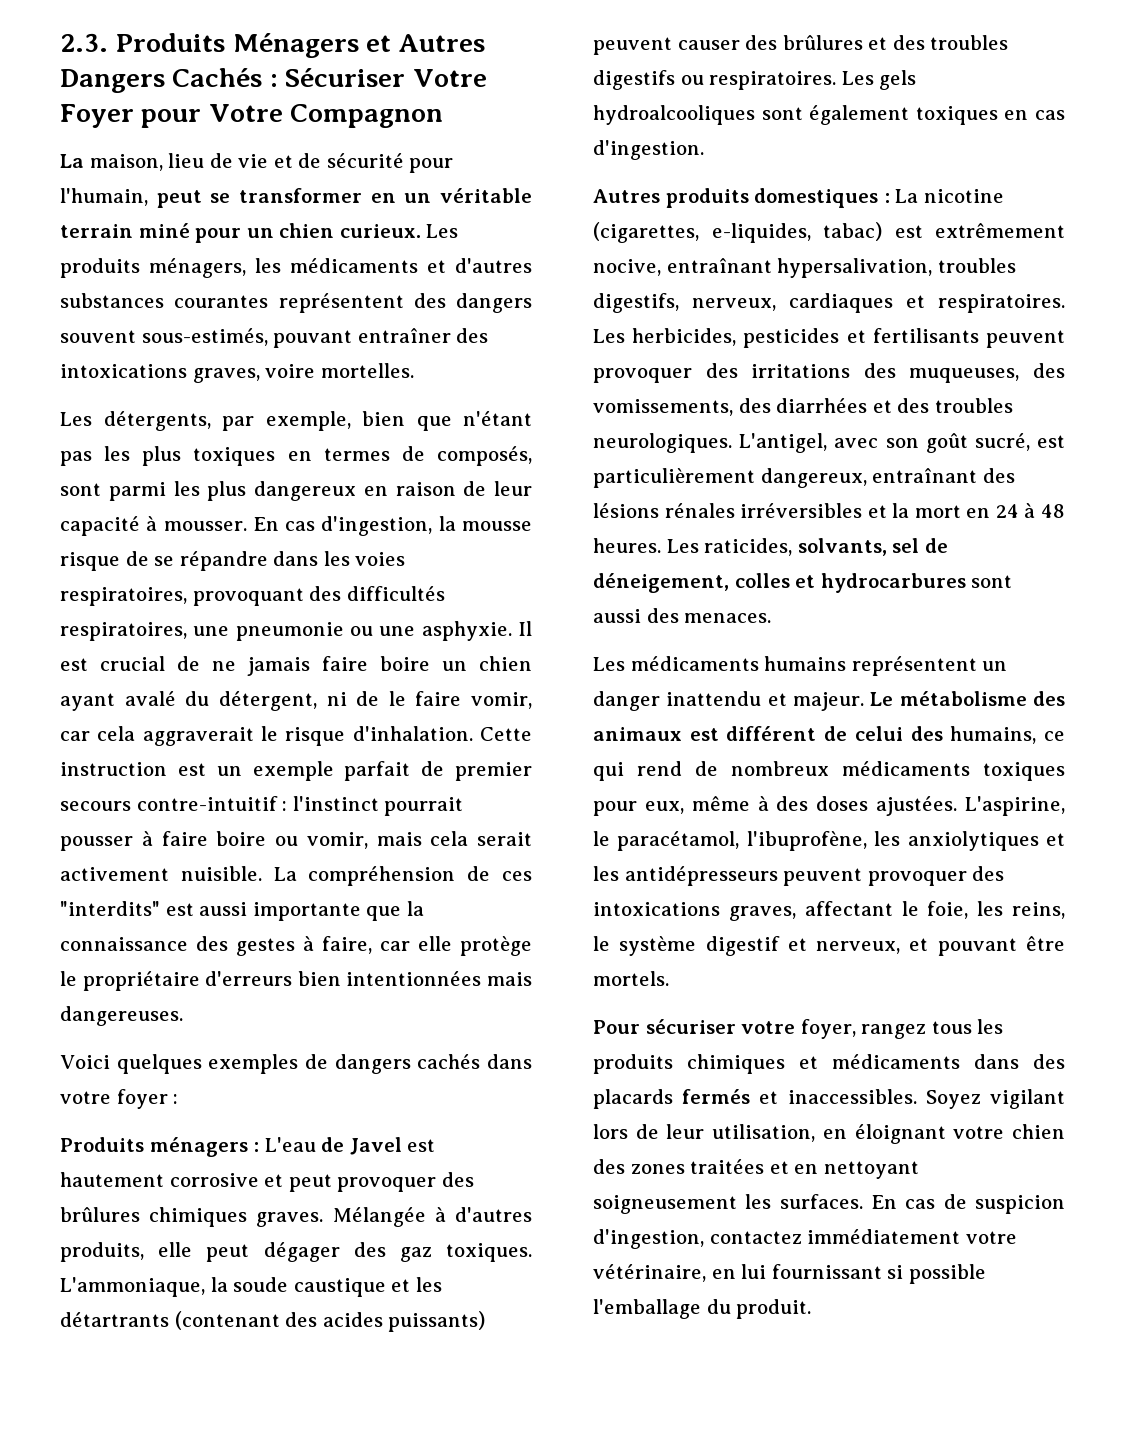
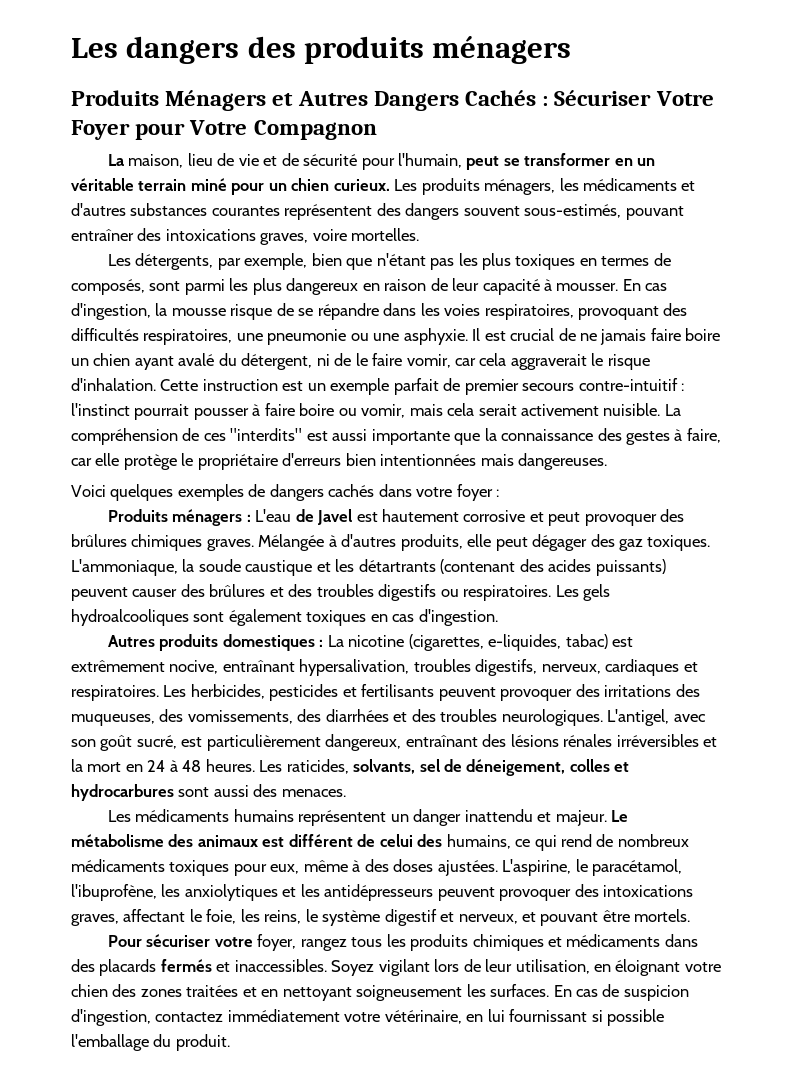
- 2.3. Produits Ménagers et Autres Dangers Cachés : Sécuriser Votre Foyer pour Votre Compagnon
+ Les dangers des produits ménagers
+ Produits Ménagers et Autres Dangers Cachés : Sécuriser Votre Foyer pour Votre Compagnon

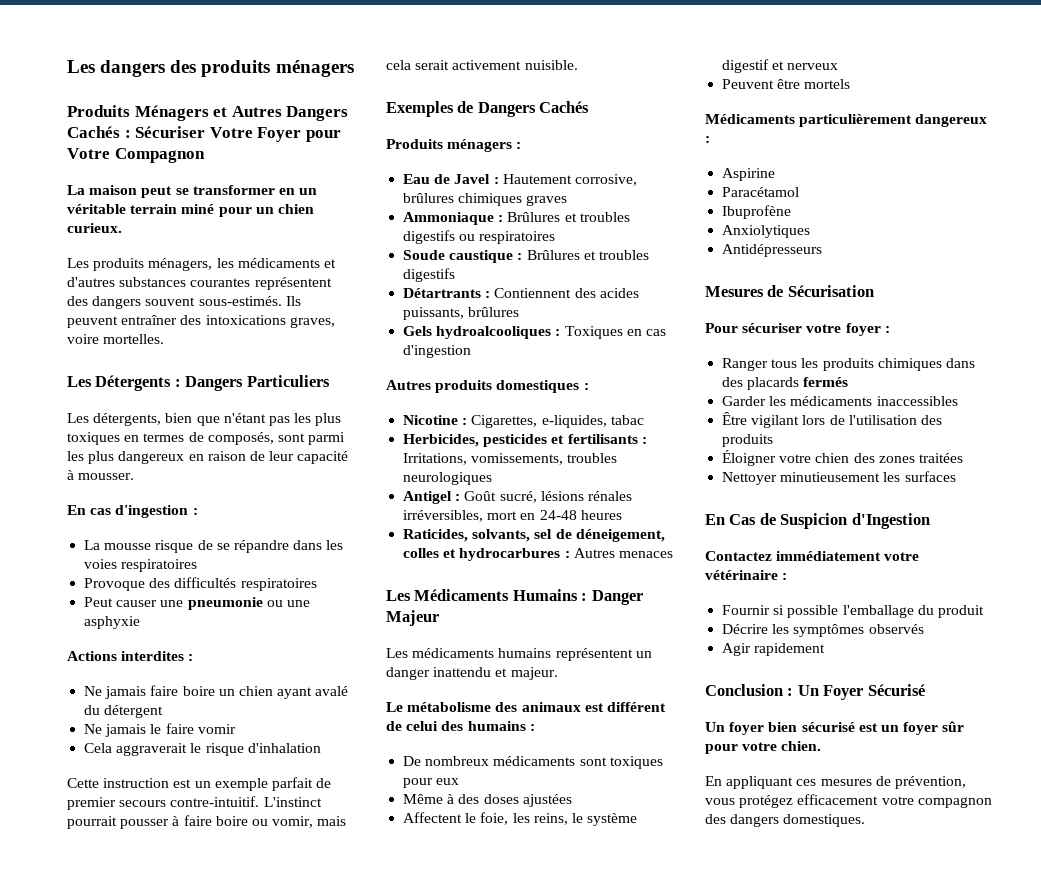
- La maison, lieu de vie et de sécurité pour l'humain, peut se transformer en un véritable terrain miné pour un chien curieux. Les produits ménagers, les médicaments et d'autres substances courantes représentent des dangers souvent sous-estimés, pouvant entraîner des intoxications graves, voire mortelles.
+ La maison peut se transformer en un véritable terrain miné pour un chien curieux.
+ Les produits ménagers, les médicaments et d'autres substances courantes représentent des dangers souvent sous-estimés. Ils peuvent entraîner des intoxications graves, voire mortelles.
+ Les Détergents : Dangers Particuliers
- Les détergents, par exemple, bien que n'étant pas les plus toxiques en termes de composés, sont parmi les plus dangereux en raison de leur capacité à mousser. En cas d'ingestion, la mousse risque de se répandre dans les voies respiratoires, provoquant des difficultés respiratoires, une pneumonie ou une asphyxie. Il est crucial de ne jamais faire boire un chien ayant avalé du détergent, ni de le faire vomir, car cela aggraverait le risque d'inhalation. Cette instruction est un exemple parfait de premier secours contre-intuitif : l'instinct pourrait pousser à faire boire ou vomir, mais cela serait activement nuisible. La compréhension de ces "interdits" est aussi importante que la connaissance des gestes à faire, car elle protège le propriétaire d'erreurs bien intentionnées mais dangereuses.
- Voici quelques exemples de dangers cachés dans votre foyer :
+ Les détergents, bien que n'étant pas les plus toxiques en termes de composés, sont parmi les plus dangereux en raison de leur capacité à mousser.
+ En cas d'ingestion :
+ La mousse risque de se répandre dans les voies respiratoires
+ Provoque des difficultés respiratoires
+ Peut causer une pneumonie ou une asphyxie
+ Actions interdites :
+ Ne jamais faire boire un chien ayant avalé du détergent
+ Ne jamais le faire vomir
+ Cela aggraverait le risque d'inhalation
+ Cette instruction est un exemple parfait de premier secours contre-intuitif. L'instinct pourrait pousser à faire boire ou vomir, mais cela serait activement nuisible.
+ Exemples de Dangers Cachés
- Produits ménagers : L'eau de Javel est hautement corrosive et peut provoquer des brûlures chimiques graves. Mélangée à d'autres produits, elle peut dégager des gaz toxiques. L'ammoniaque, la soude caustique et les détartrants (contenant des acides puissants) peuvent causer des brûlures et des troubles digestifs ou respiratoires. Les gels hydroalcooliques sont également toxiques en cas d'ingestion.
+ Produits ménagers :
+ Eau de Javel : Hautement corrosive, brûlures chimiques graves
+ Ammoniaque : Brûlures et troubles digestifs ou respiratoires
+ Soude caustique : Brûlures et troubles digestifs
+ Détartrants : Contiennent des acides puissants, brûlures
+ Gels hydroalcooliques : Toxiques en cas d'ingestion
- Autres produits domestiques : La nicotine (cigarettes, e-liquides, tabac) est extrêmement nocive, entraînant hypersalivation, troubles digestifs, nerveux, cardiaques et respiratoires. Les herbicides, pesticides et fertilisants peuvent provoquer des irritations des muqueuses, des vomissements, des diarrhées et des troubles neurologiques. L'antigel, avec son goût sucré, est particulièrement dangereux, entraînant des lésions rénales irréversibles et la mort en 24 à 48 heures. Les raticides, solvants, sel de déneigement, colles et hydrocarbures sont aussi des menaces.
+ Autres produits domestiques :
+ Nicotine : Cigarettes, e-liquides, tabac
+ Herbicides, pesticides et fertilisants : Irritations, vomissements, troubles neurologiques
+ Antigel : Goût sucré, lésions rénales irréversibles, mort en 24-48 heures
+ Raticides, solvants, sel de déneigement, colles et hydrocarbures : Autres menaces
+ Les Médicaments Humains : Danger Majeur
- Les médicaments humains représentent un danger inattendu et majeur. Le métabolisme des animaux est différent de celui des humains, ce qui rend de nombreux médicaments toxiques pour eux, même à des doses ajustées. L'aspirine, le paracétamol, l'ibuprofène, les anxiolytiques et les antidépresseurs peuvent provoquer des intoxications graves, affectant le foie, les reins, le système digestif et nerveux, et pouvant être mortels.
+ Les médicaments humains représentent un danger inattendu et majeur.
+ Le métabolisme des animaux est différent de celui des humains :
+ De nombreux médicaments sont toxiques pour eux
+ Même à des doses ajustées
+ Affectent le foie, les reins, le système digestif et nerveux
+ Peuvent être mortels
+ Médicaments particulièrement dangereux :
+ Aspirine
+ Paracétamol
+ Ibuprofène
+ Anxiolytiques
+ Antidépresseurs
+ Mesures de Sécurisation
- Pour sécuriser votre foyer, rangez tous les produits chimiques et médicaments dans des placards fermés et inaccessibles. Soyez vigilant lors de leur utilisation, en éloignant votre chien des zones traitées et en nettoyant soigneusement les surfaces. En cas de suspicion d'ingestion, contactez immédiatement votre vétérinaire, en lui fournissant si possible l'emballage du produit.
+ Pour sécuriser votre foyer :
+ Ranger tous les produits chimiques dans des placards fermés
+ Garder les médicaments inaccessibles
+ Être vigilant lors de l'utilisation des produits
+ Éloigner votre chien des zones traitées
+ Nettoyer minutieusement les surfaces
+ En Cas de Suspicion d'Ingestion
+ Contactez immédiatement votre vétérinaire :
+ Fournir si possible l'emballage du produit
+ Décrire les symptômes observés
+ Agir rapidement
+ Conclusion : Un Foyer Sécurisé
+ Un foyer bien sécurisé est un foyer sûr pour votre chien.
+ En appliquant ces mesures de prévention, vous protégez efficacement votre compagnon des dangers domestiques.

